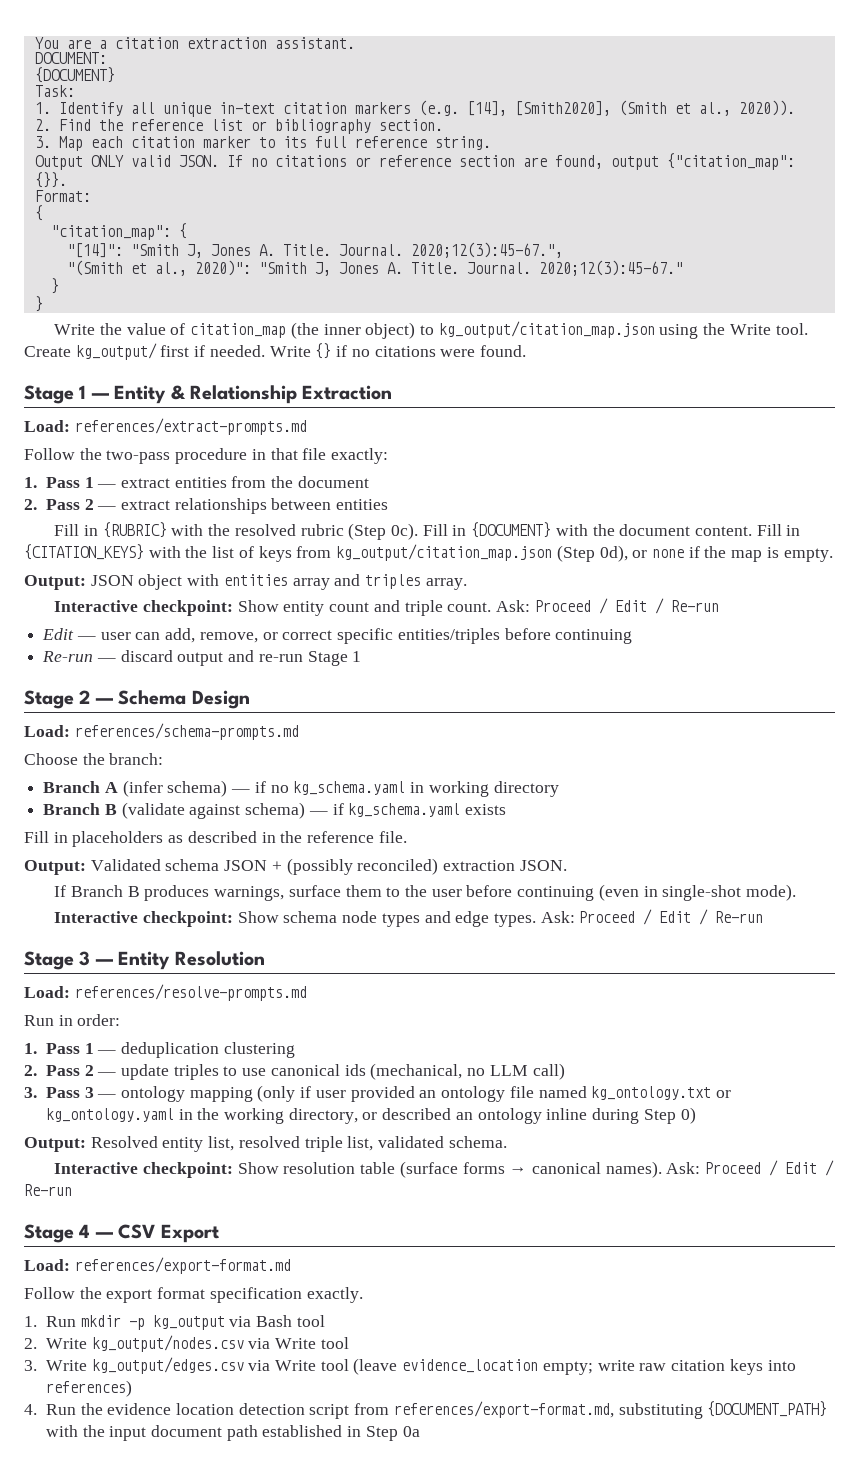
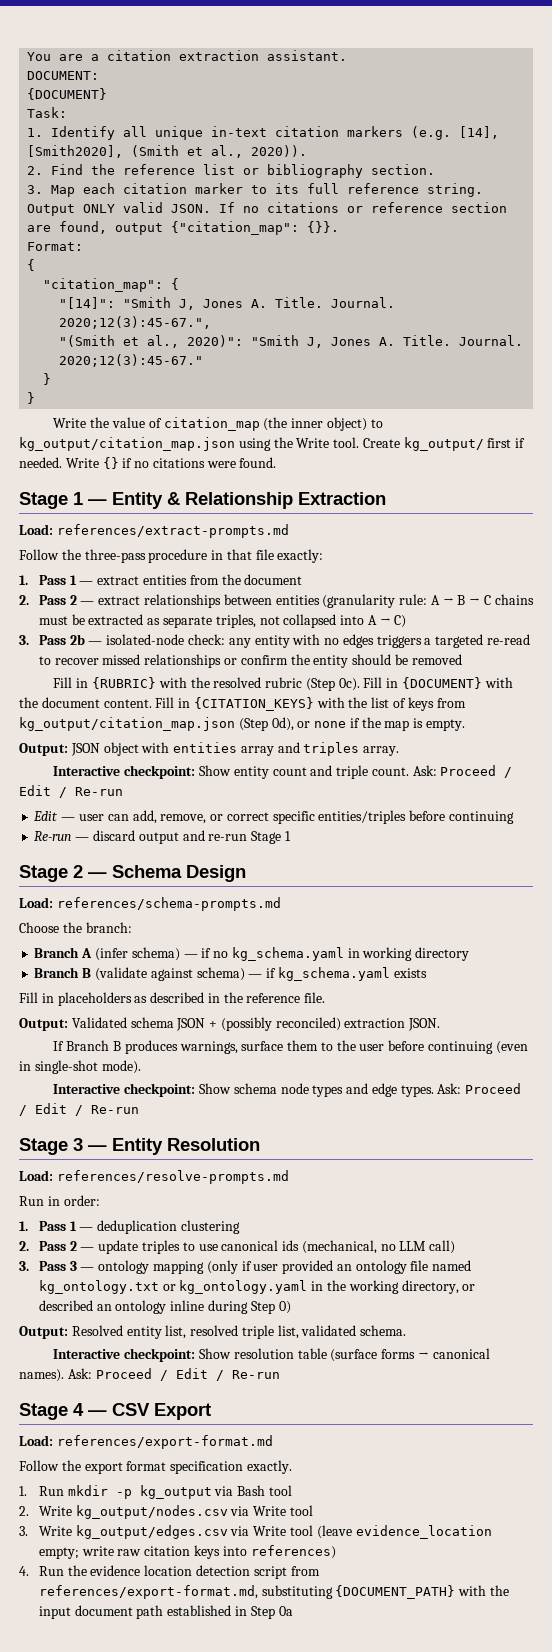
- Follow the two-pass procedure in that file exactly:
+ Follow the three-pass procedure in that file exactly:
- 2. Pass 2 — extract relationships between entities
+ 2. Pass 2 — extract relationships between entities (granularity rule: A → B → C chains must be extracted as separate triples, not collapsed into A → C)
+ 3. Pass 2b — isolated-node check: any entity with no edges triggers a targeted re-read to recover missed relationships or confirm the entity should be removed

